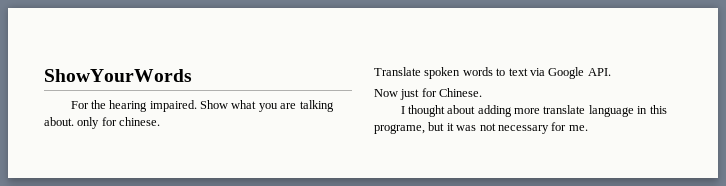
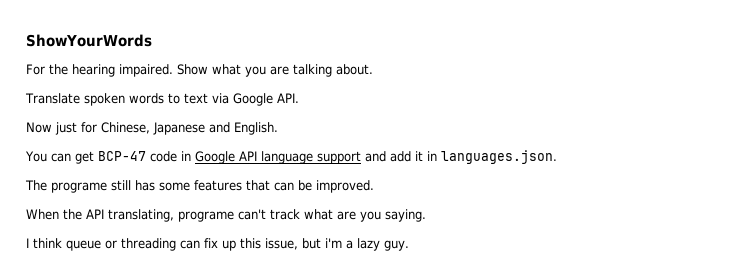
- Show what you are talking about. only for chinese.
+ Show what you are talking about.
- Now just for Chinese.
- I thought about adding more translate language in this programe, but it was not necessary for me.
+ Now just for Chinese, Japanese and English.
+ You can get BCP-47 code in Google API language support and add it in languages.json.
+ The programe still has some features that can be improved.
+ When the API translating, programe can't track what are you saying.
+ I think queue or threading can fix up this issue, but i'm a lazy guy.

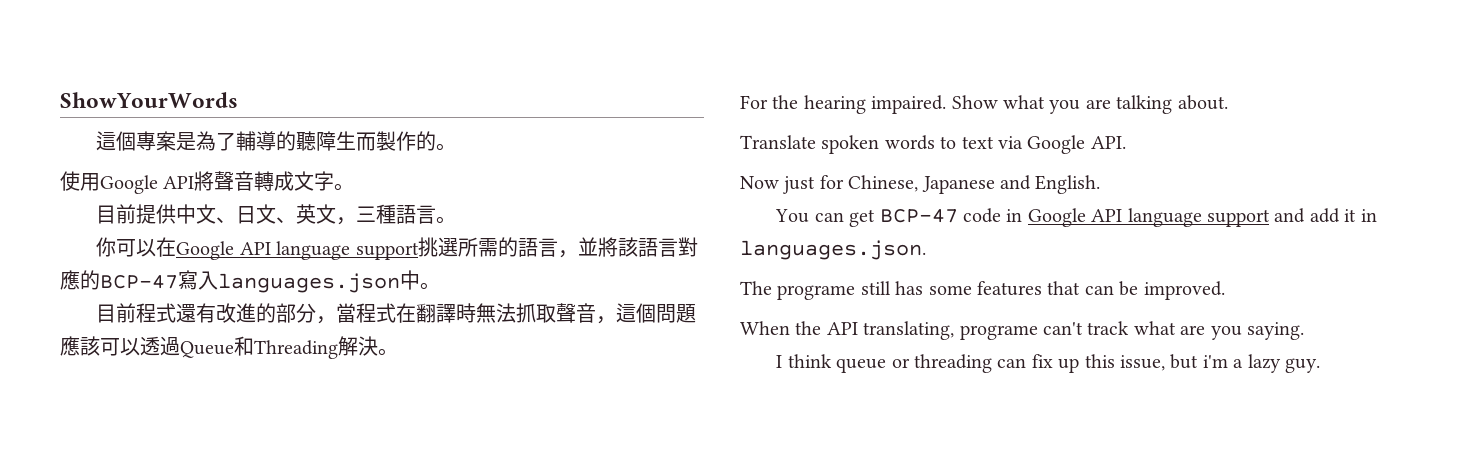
+ 這個專案是為了輔導的聽障生而製作的。
+ 使用Google API將聲音轉成文字。
+ 目前提供中文、日文、英文，三種語言。
+ 你可以在Google API language support挑選所需的語言，並將該語言對應的BCP-47寫入languages.json中。
+ 目前程式還有改進的部分，當程式在翻譯時無法抓取聲音，這個問題應該可以透過Queue和Threading解決。

